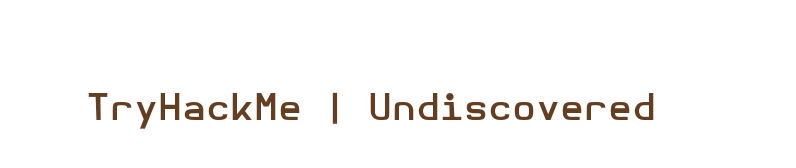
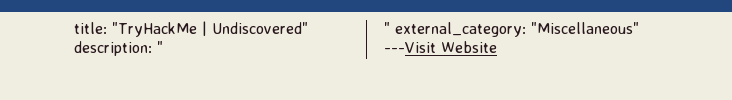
- TryHackMe | Undiscovered
+ title: "TryHackMe | Undiscovered" description: "
+ " external_category: "Miscellaneous" ---Visit Website

